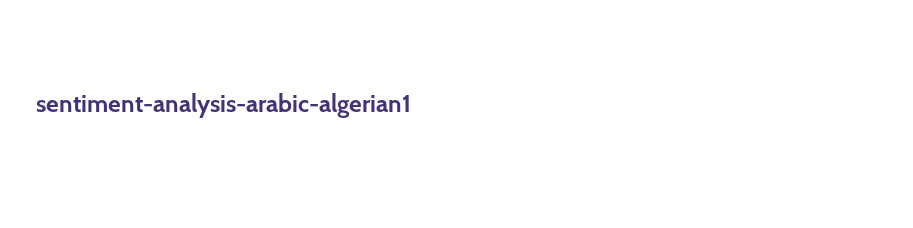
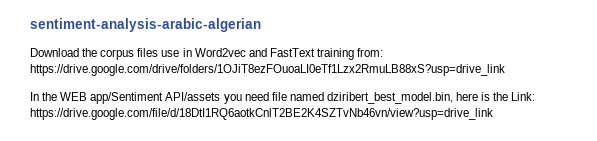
- sentiment-analysis-arabic-algerian1
+ sentiment-analysis-arabic-algerian
+ Download the corpus files use in Word2vec and FastText training from: https://drive.google.com/drive/folders/1OJiT8ezFOuoaLI0eTf1Lzx2RmuLB88xS?usp=drive_link
+ In the WEB app/Sentiment API/assets you need file named dziribert_best_model.bin, here is the Link: https://drive.google.com/file/d/18DtI1RQ6aotkCnlT2BE2K4SZTvNb46vn/view?usp=drive_link

